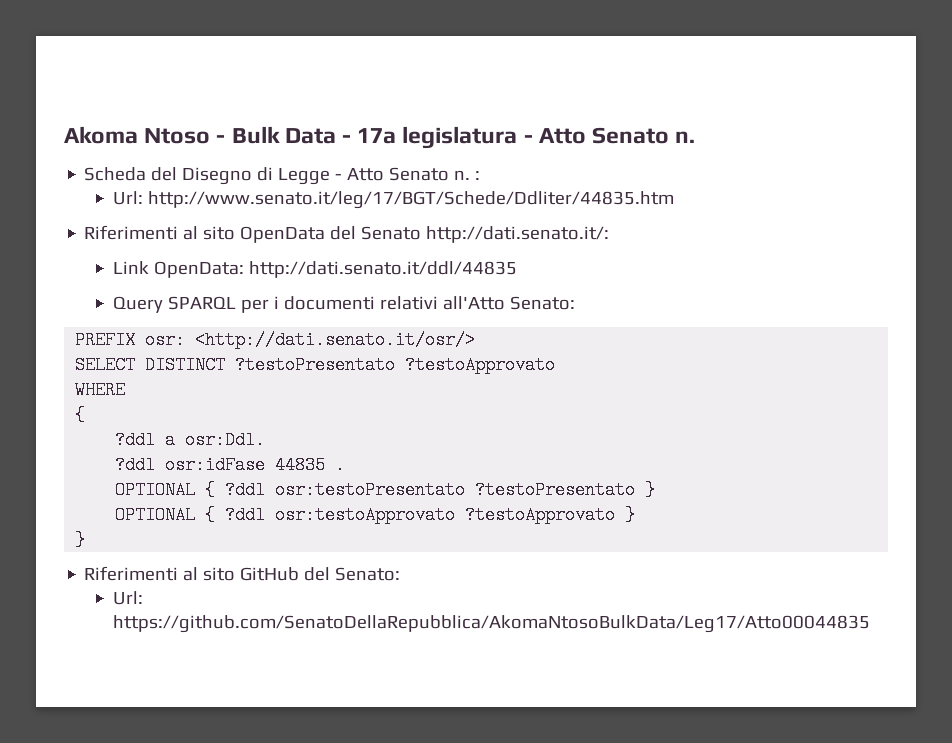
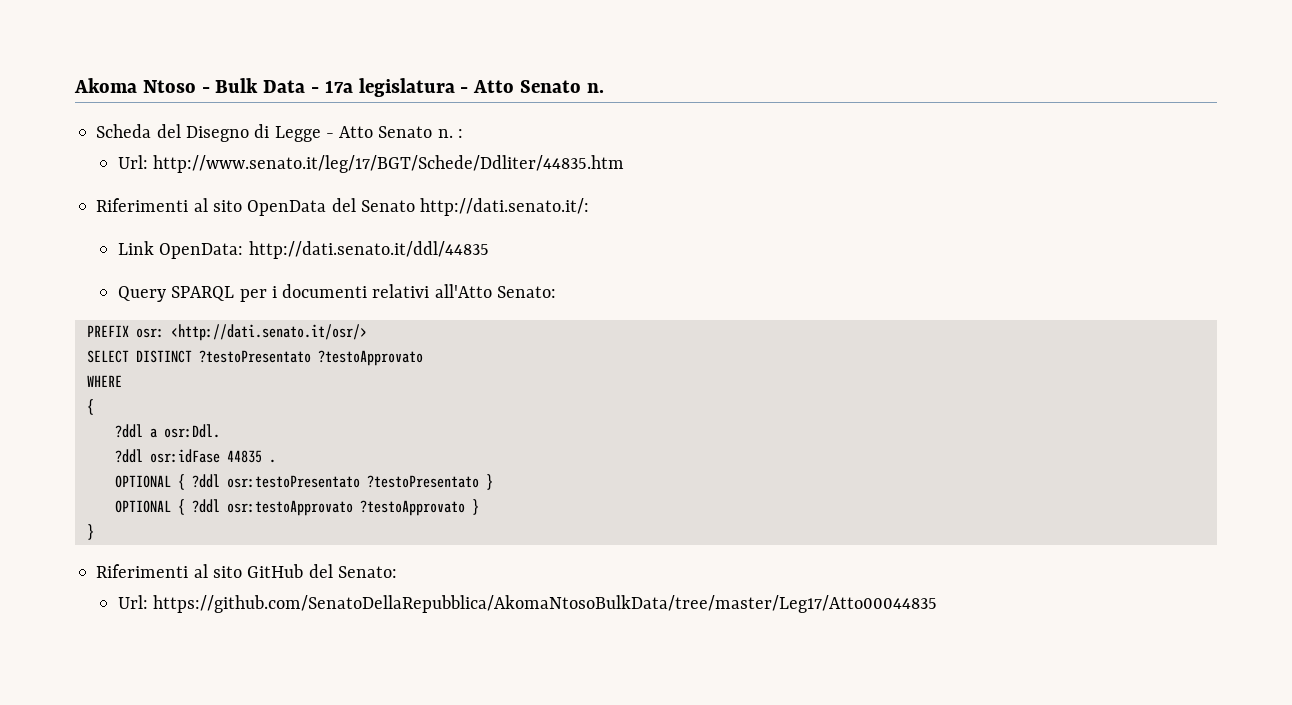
- Url: https://github.com/SenatoDellaRepubblica/AkomaNtosoBulkData/Leg17/Atto00044835
+ Url: https://github.com/SenatoDellaRepubblica/AkomaNtosoBulkData/tree/master/Leg17/Atto00044835

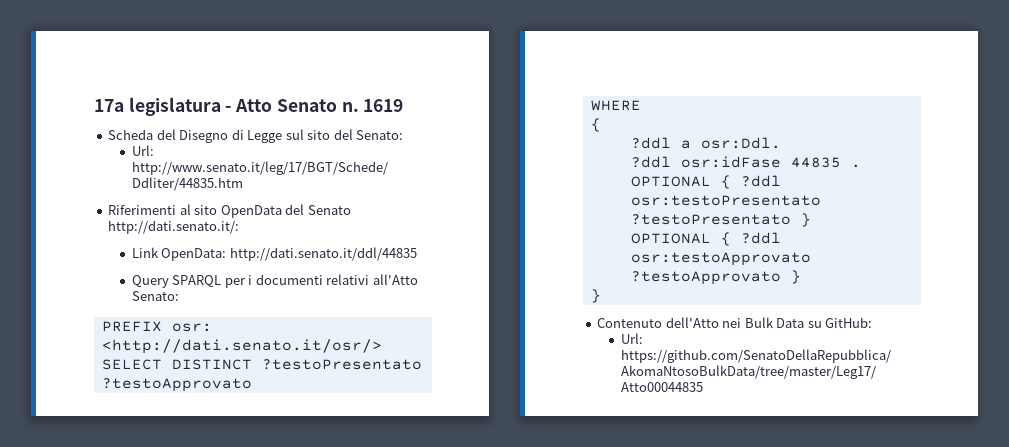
- Akoma Ntoso - Bulk Data - 17a legislatura - Atto Senato n.
+ 17a legislatura - Atto Senato n. 1619
- Scheda del Disegno di Legge - Atto Senato n. :
+ Scheda del Disegno di Legge sul sito del Senato:
- Riferimenti al sito GitHub del Senato:
+ Contenuto dell'Atto nei Bulk Data su GitHub:

